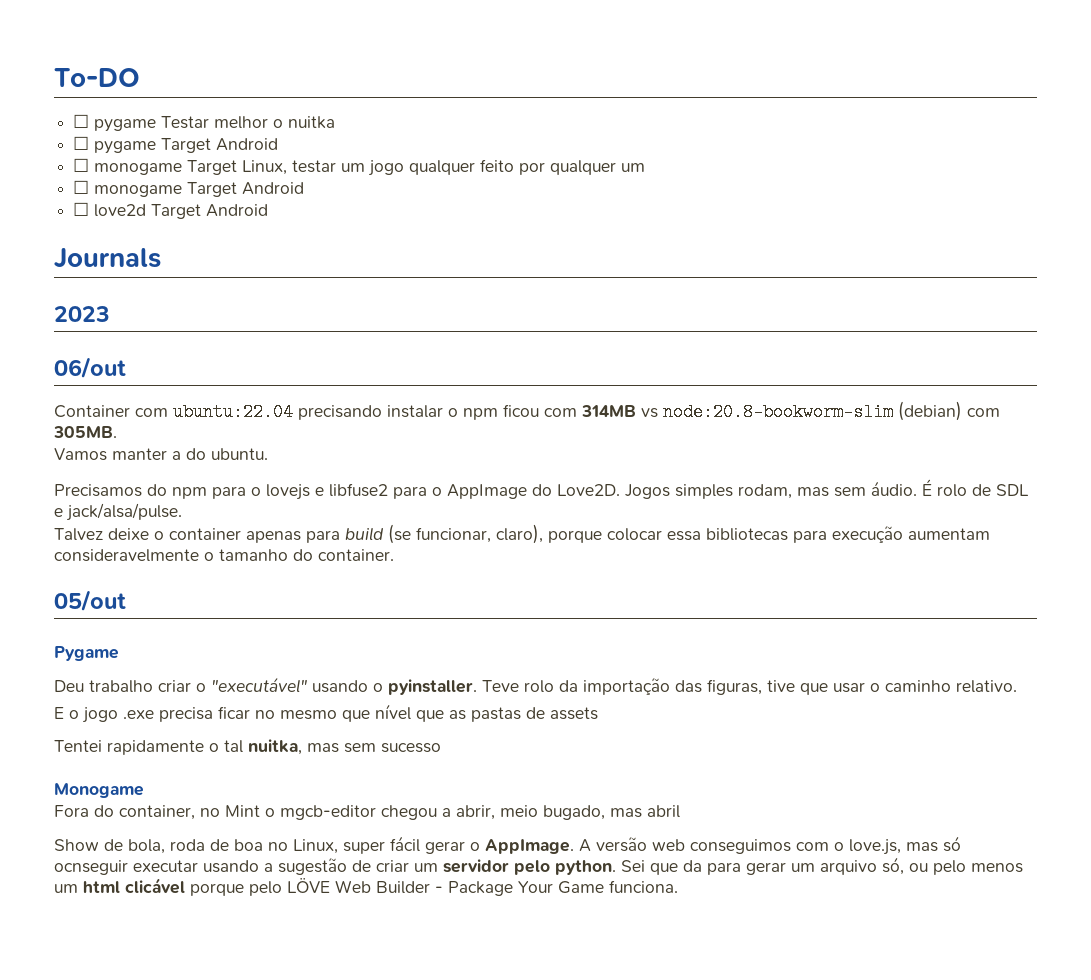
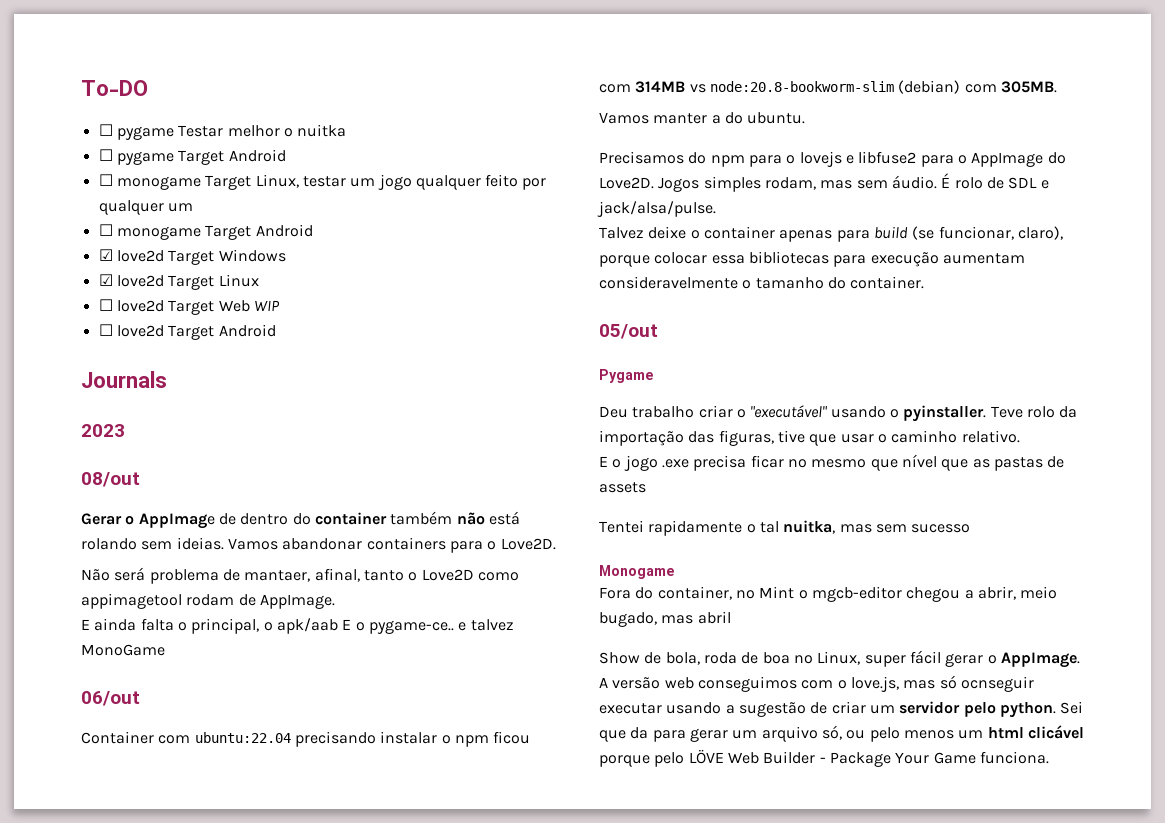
+ ☑ love2d Target Windows
+ ☑ love2d Target Linux
+ ☐ love2d Target Web WIP
+ 08/out
+ Gerar o AppImage de dentro do container também não está rolando sem ideias. Vamos abandonar containers para o Love2D.
+ Não será problema de mantaer, afinal, tanto o Love2D como appimagetool rodam de AppImage.
+ E ainda falta o principal, o apk/aab E o pygame-ce.. e talvez MonoGame

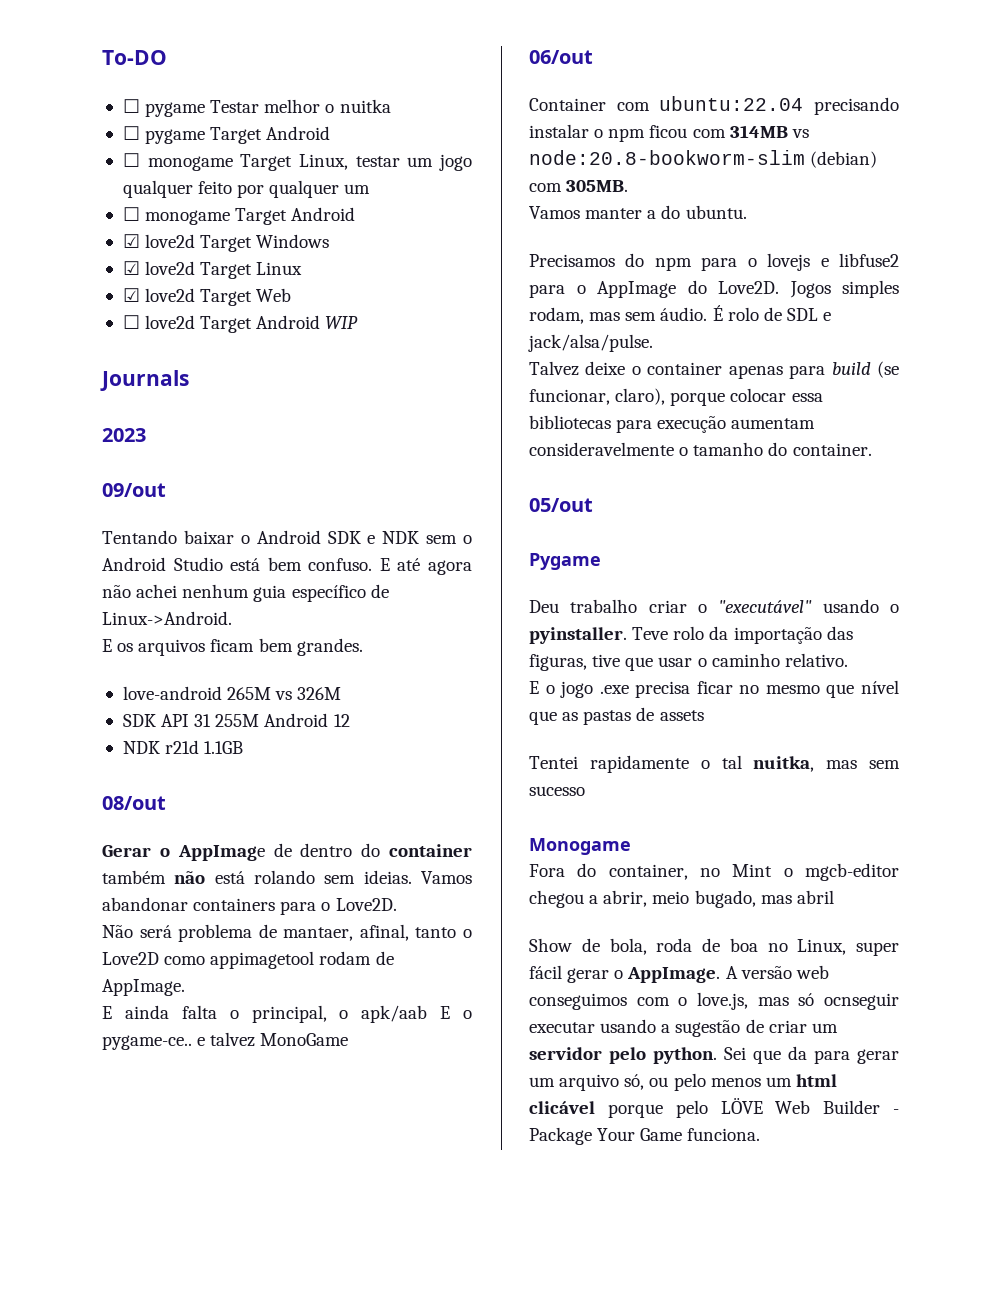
- ☐ love2d Target Web WIP
+ ☑ love2d Target Web
- ☐ love2d Target Android
+ ☐ love2d Target Android WIP
+ 09/out
+ Tentando baixar o Android SDK e NDK sem o Android Studio está bem confuso. E até agora não achei nenhum guia específico de Linux->Android.
+ E os arquivos ficam bem grandes.
+ love-android 265M vs 326M
+ SDK API 31 255M Android 12
+ NDK r21d 1.1GB

